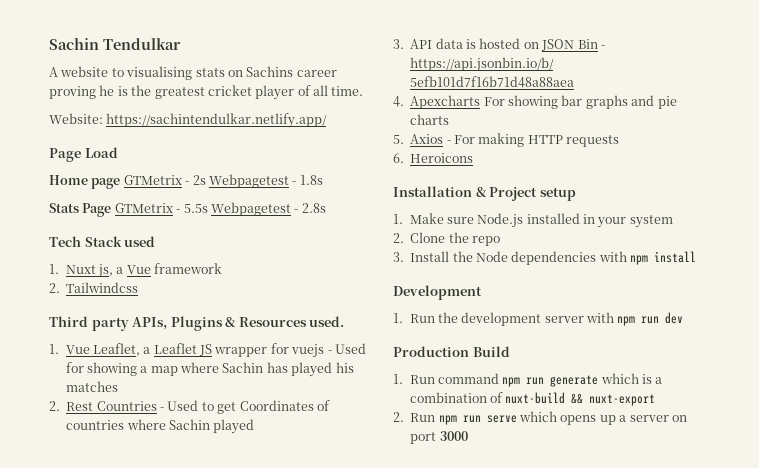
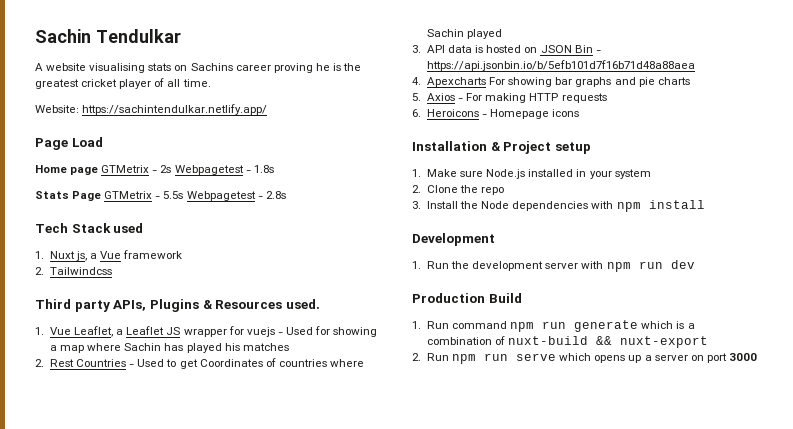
- A website to visualising stats on Sachins career proving he is the greatest cricket player of all time.
+ A website visualising stats on Sachins career proving he is the greatest cricket player of all time.
- 6. Heroicons
+ 6. Heroicons - Homepage icons

